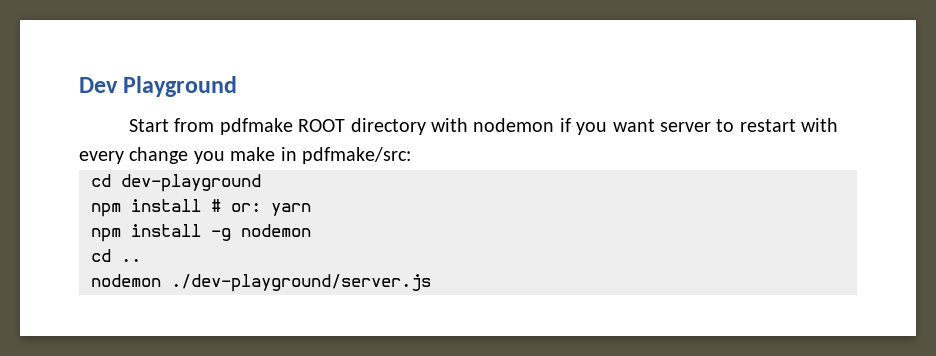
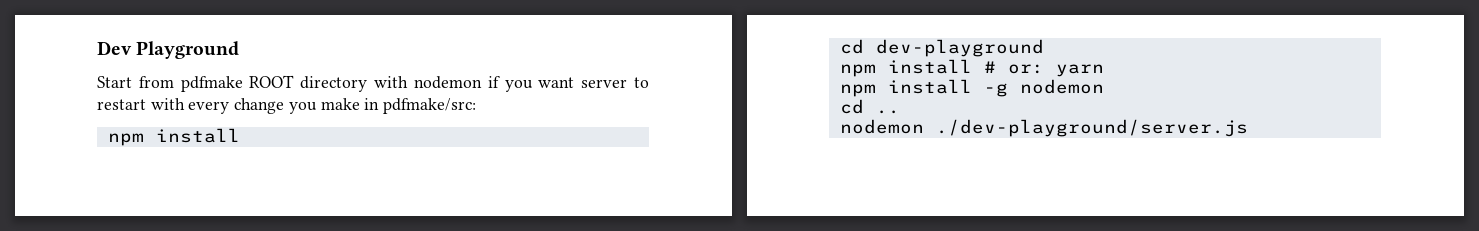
  Start from pdfmake ROOT directory with nodemon if you want server to restart with every change you make in pdfmake/src:
+ npm install

